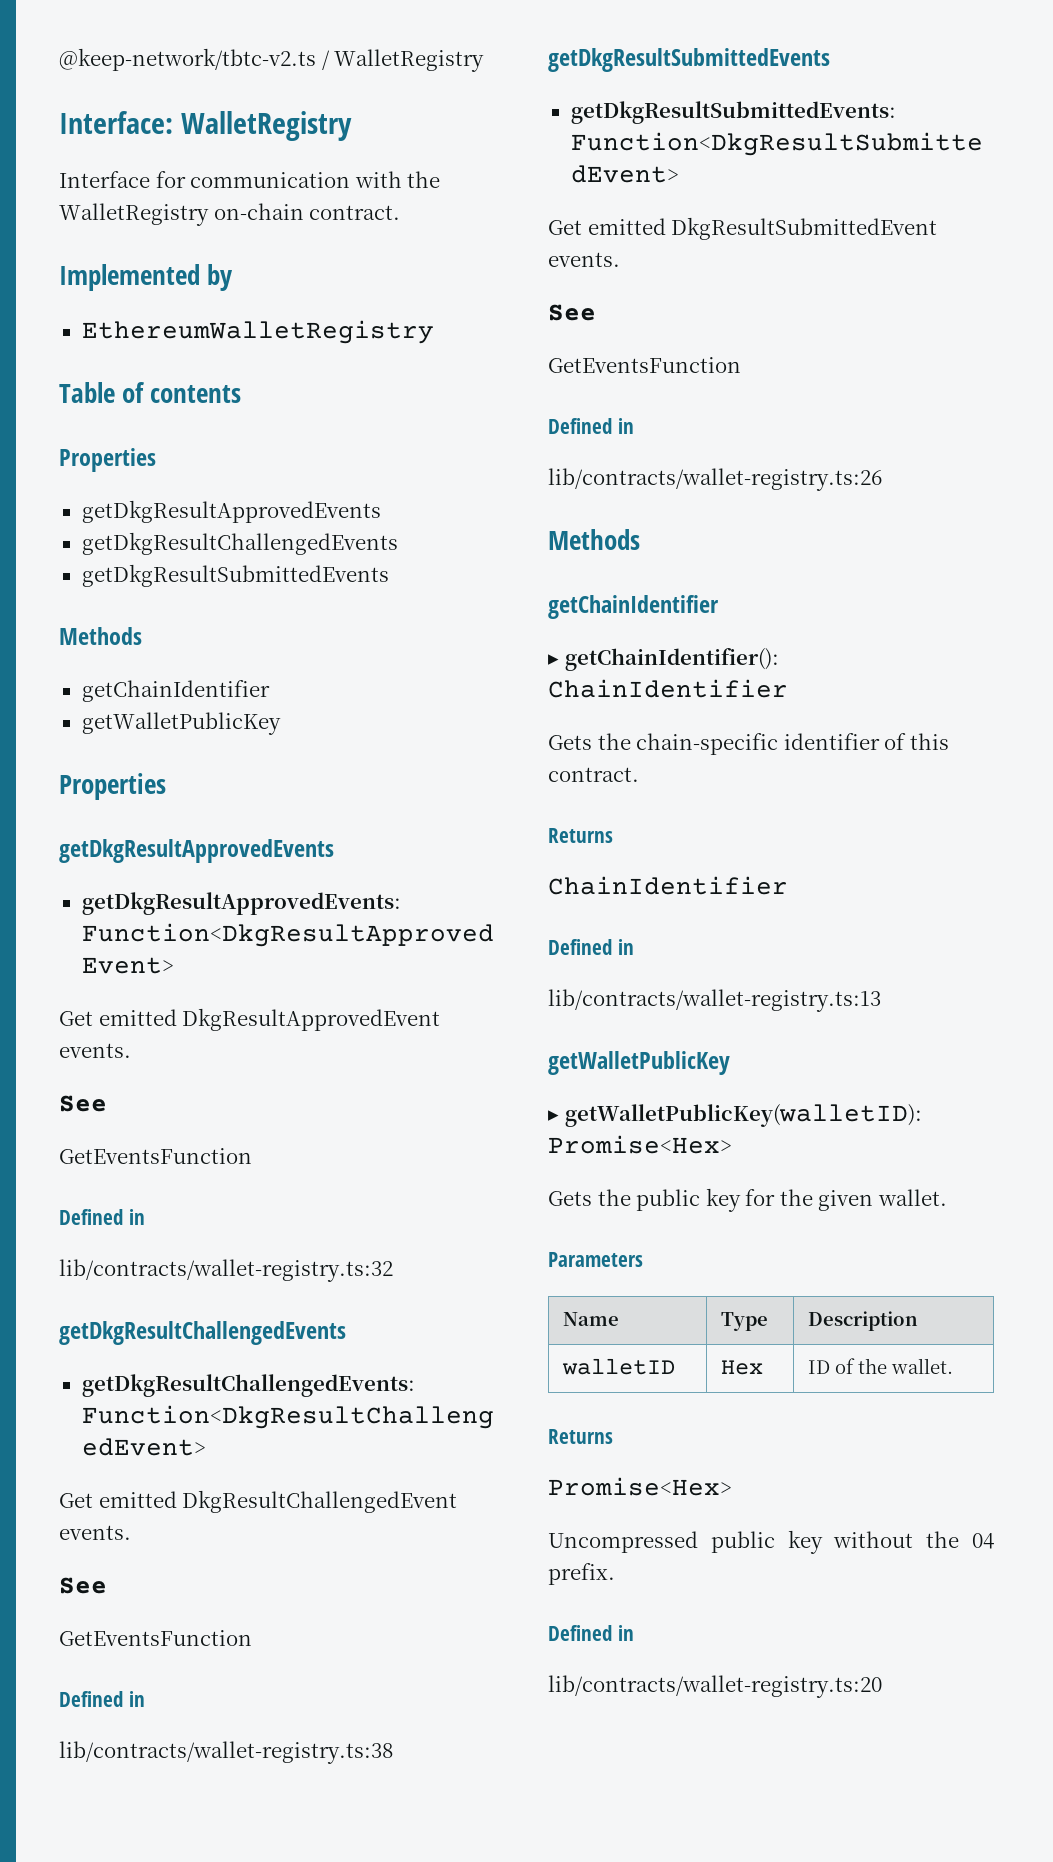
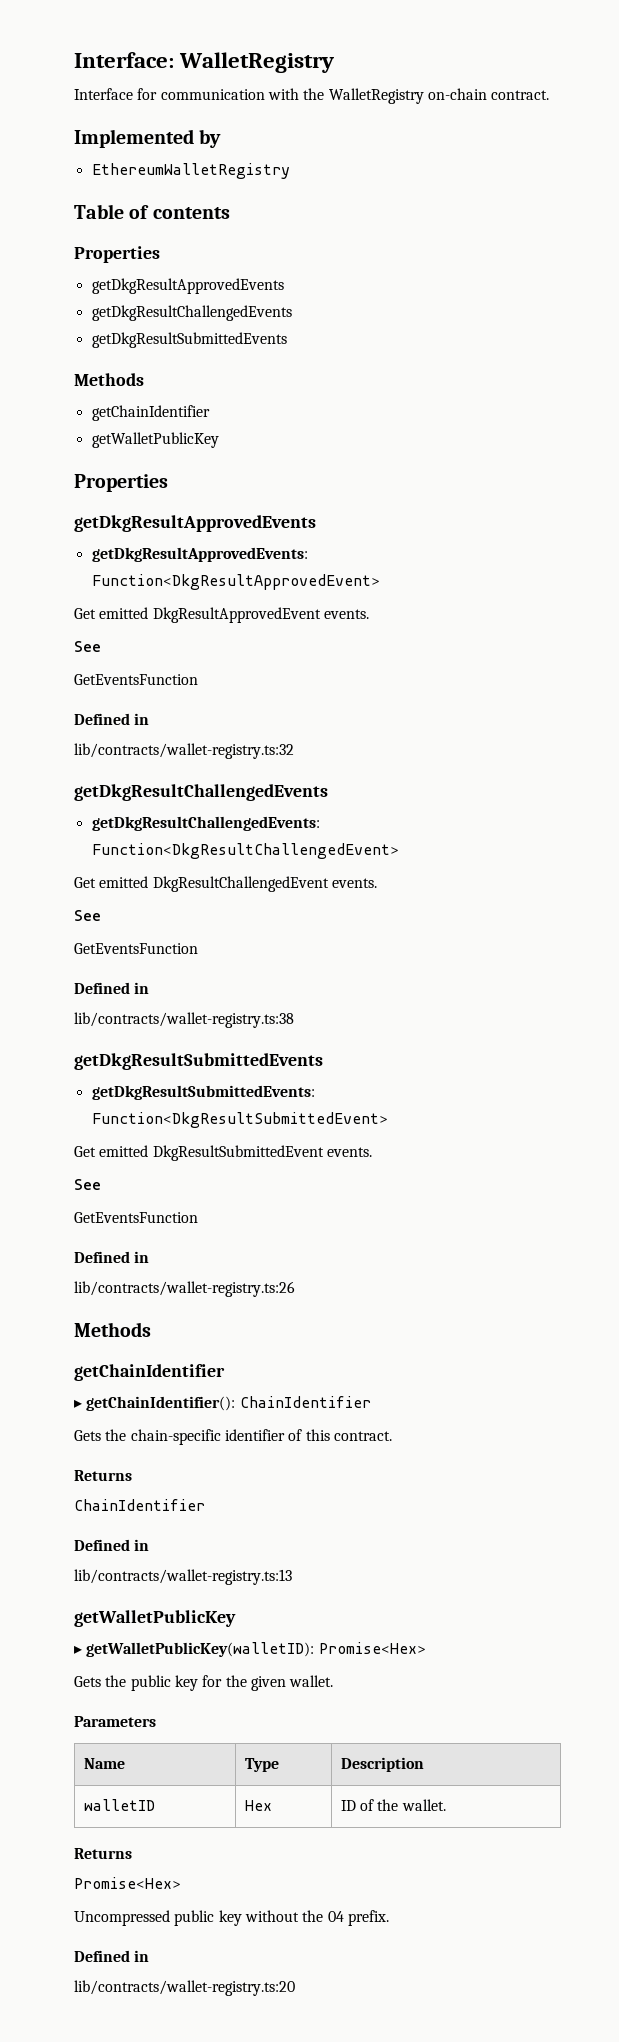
- @keep-network/tbtc-v2.ts / WalletRegistry

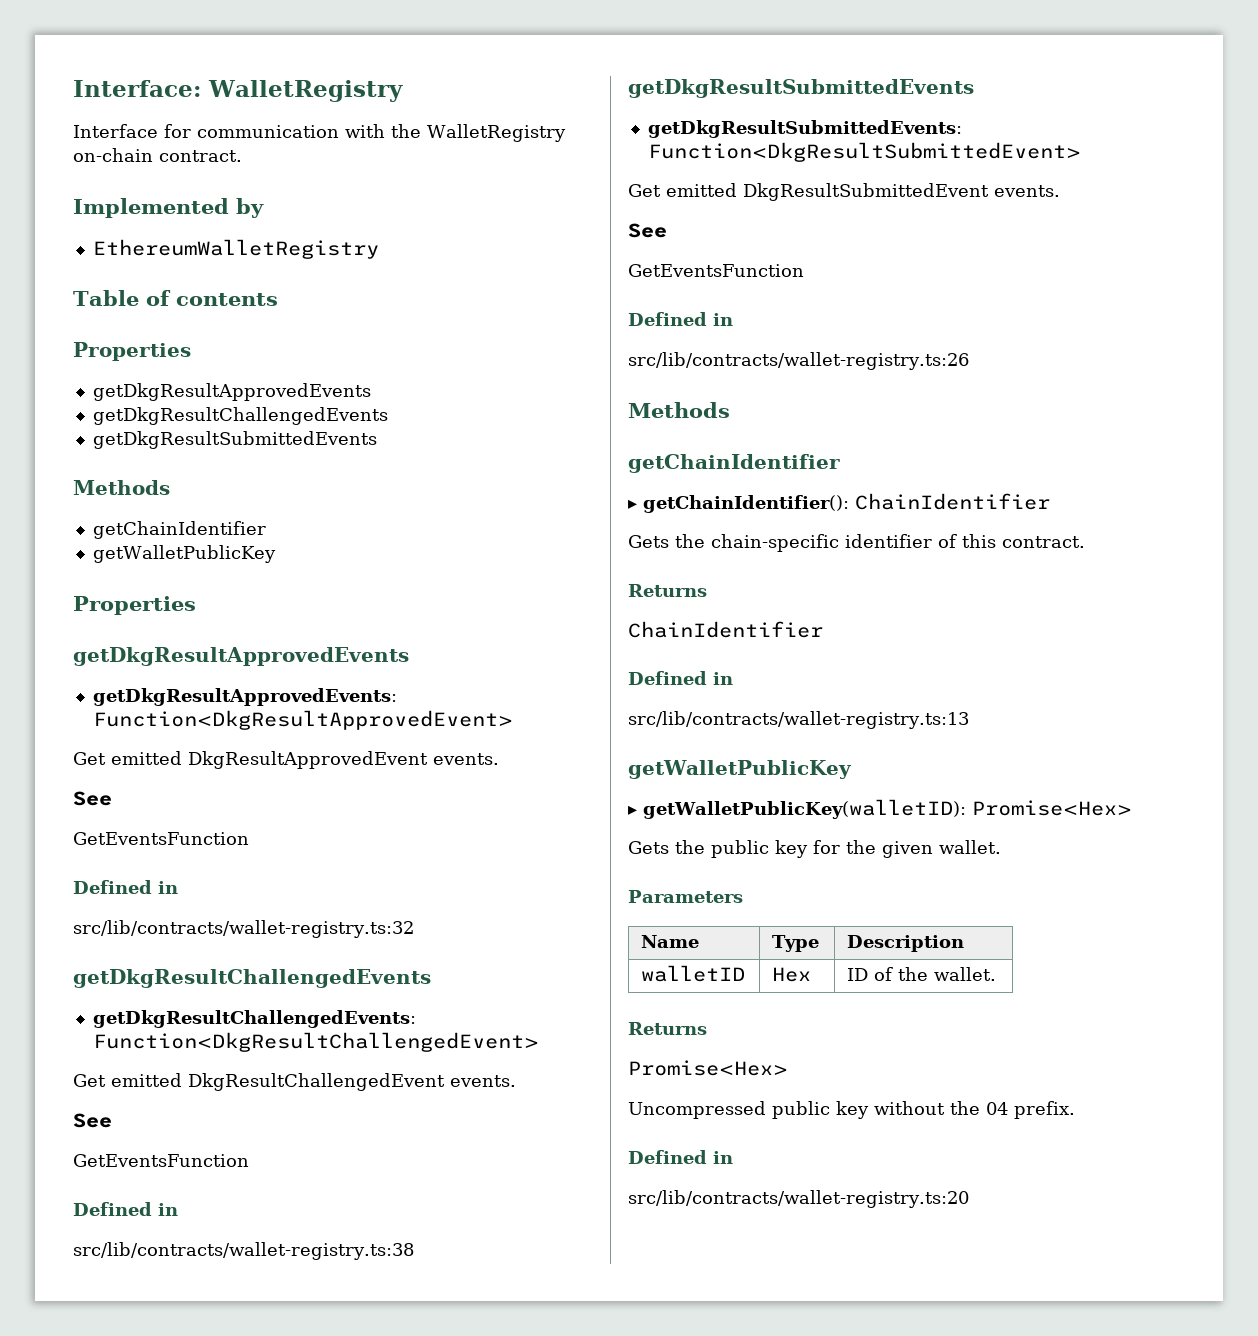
- lib/contracts/wallet-registry.ts:32
+ src/lib/contracts/wallet-registry.ts:32
- lib/contracts/wallet-registry.ts:38
+ src/lib/contracts/wallet-registry.ts:38
- lib/contracts/wallet-registry.ts:26
+ src/lib/contracts/wallet-registry.ts:26
- lib/contracts/wallet-registry.ts:13
+ src/lib/contracts/wallet-registry.ts:13
- lib/contracts/wallet-registry.ts:20
+ src/lib/contracts/wallet-registry.ts:20

